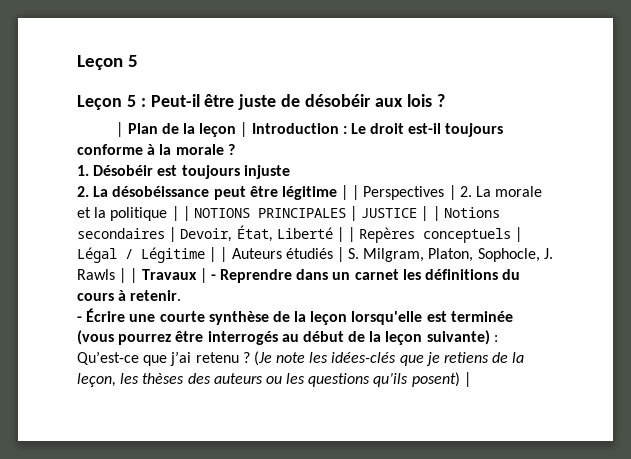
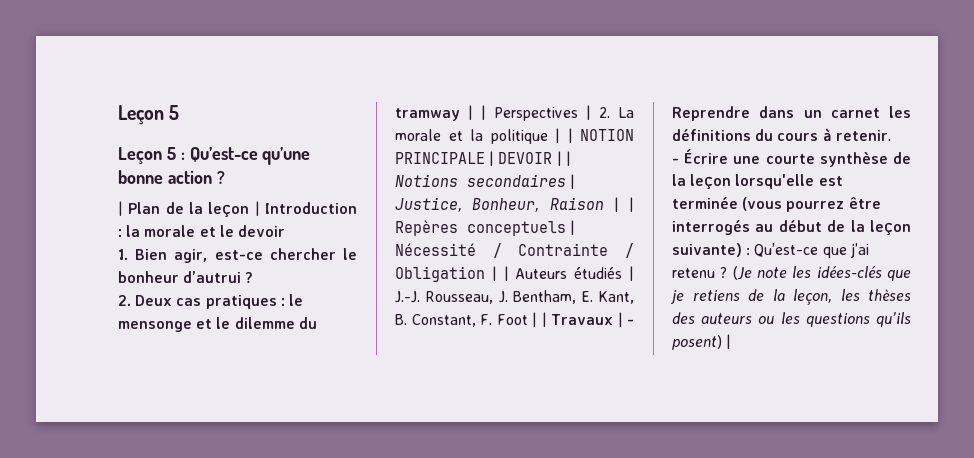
- Leçon 5 : Peut-il être juste de désobéir aux lois ?
+ Leçon 5 : Qu’est-ce qu’une bonne action ?
- | Plan de la leçon | Introduction : Le droit est-il toujours conforme à la morale ?
- 1. Désobéir est toujours injuste
- 2. La désobéissance peut être légitime | | Perspectives | 2. La morale et la politique | | NOTIONS PRINCIPALES | JUSTICE | | Notions secondaires | Devoir, État, Liberté | | Repères conceptuels | Légal / Légitime | | Auteurs étudiés | S. Milgram, Platon, Sophocle, J. Rawls | | Travaux | - Reprendre dans un carnet les définitions du cours à retenir.
+ | Plan de la leçon | Introduction : la morale et le devoir
+ 1. Bien agir, est-ce chercher le bonheur d’autrui ?
+ 2. Deux cas pratiques : le mensonge et le dilemme du tramway | | Perspectives | 2. La morale et la politique | | NOTION PRINCIPALE | DEVOIR | | Notions secondaires | Justice, Bonheur, Raison | | Repères conceptuels | Nécessité / Contrainte / Obligation | | Auteurs étudiés | J.-J. Rousseau, J. Bentham, E. Kant, B. Constant, F. Foot | | Travaux | - Reprendre dans un carnet les définitions du cours à retenir.

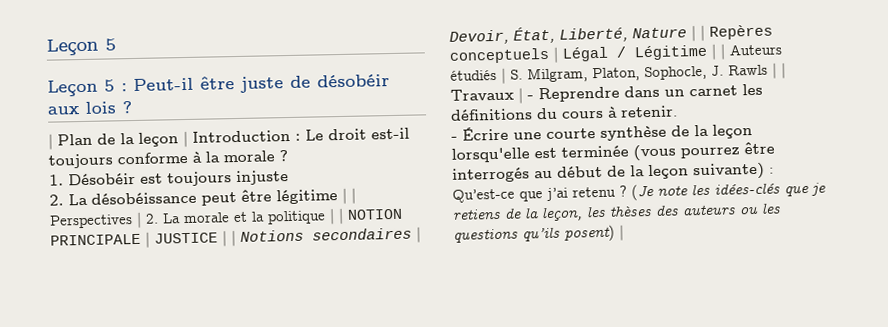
- Leçon 5 : Qu’est-ce qu’une bonne action ?
+ Leçon 5 : Peut-il être juste de désobéir aux lois ?
- | Plan de la leçon | Introduction : la morale et le devoir
- 1. Bien agir, est-ce chercher le bonheur d’autrui ?
- 2. Deux cas pratiques : le mensonge et le dilemme du tramway | | Perspectives | 2. La morale et la politique | | NOTION PRINCIPALE | DEVOIR | | Notions secondaires | Justice, Bonheur, Raison | | Repères conceptuels | Nécessité / Contrainte / Obligation | | Auteurs étudiés | J.-J. Rousseau, J. Bentham, E. Kant, B. Constant, F. Foot | | Travaux | - Reprendre dans un carnet les définitions du cours à retenir.
+ | Plan de la leçon | Introduction : Le droit est-il toujours conforme à la morale ?
+ 1. Désobéir est toujours injuste
+ 2. La désobéissance peut être légitime | | Perspectives | 2. La morale et la politique | | NOTION PRINCIPALE | JUSTICE | | Notions secondaires | Devoir, État, Liberté, Nature | | Repères conceptuels | Légal / Légitime | | Auteurs étudiés | S. Milgram, Platon, Sophocle, J. Rawls | | Travaux | - Reprendre dans un carnet les définitions du cours à retenir.

